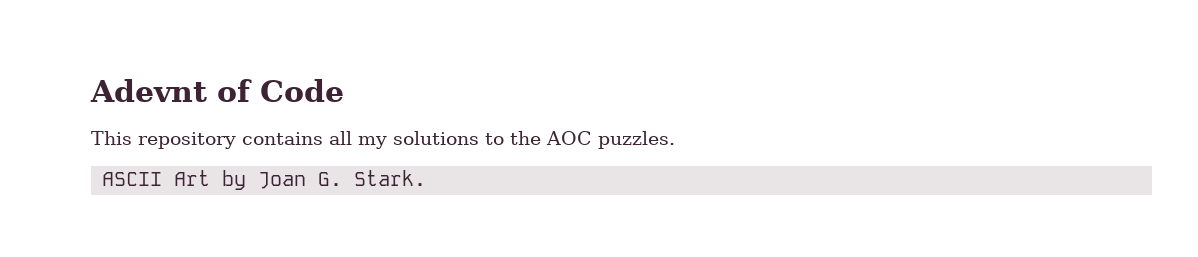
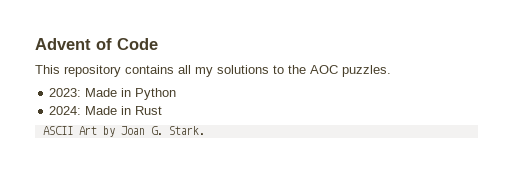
- Adevnt of Code
+ Advent of Code
+ 2023: Made in Python
+ 2024: Made in Rust

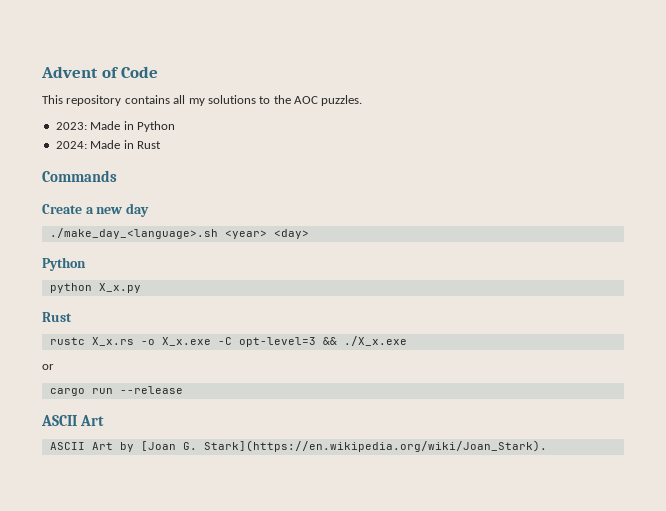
+ Commands
+ Create a new day
+ ./make_day_<language>.sh <year> <day>
+ Python
+ python X_x.py
+ Rust
+ rustc X_x.rs -o X_x.exe -C opt-level=3 && ./X_x.exe
+ or
+ cargo run --release
+ ASCII Art
- ASCII Art by Joan G. Stark.
+ ASCII Art by [Joan G. Stark](https://en.wikipedia.org/wiki/Joan_Stark).

